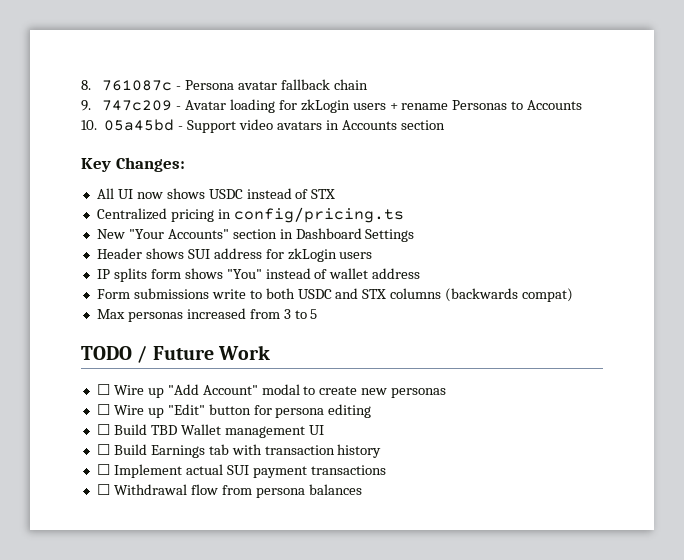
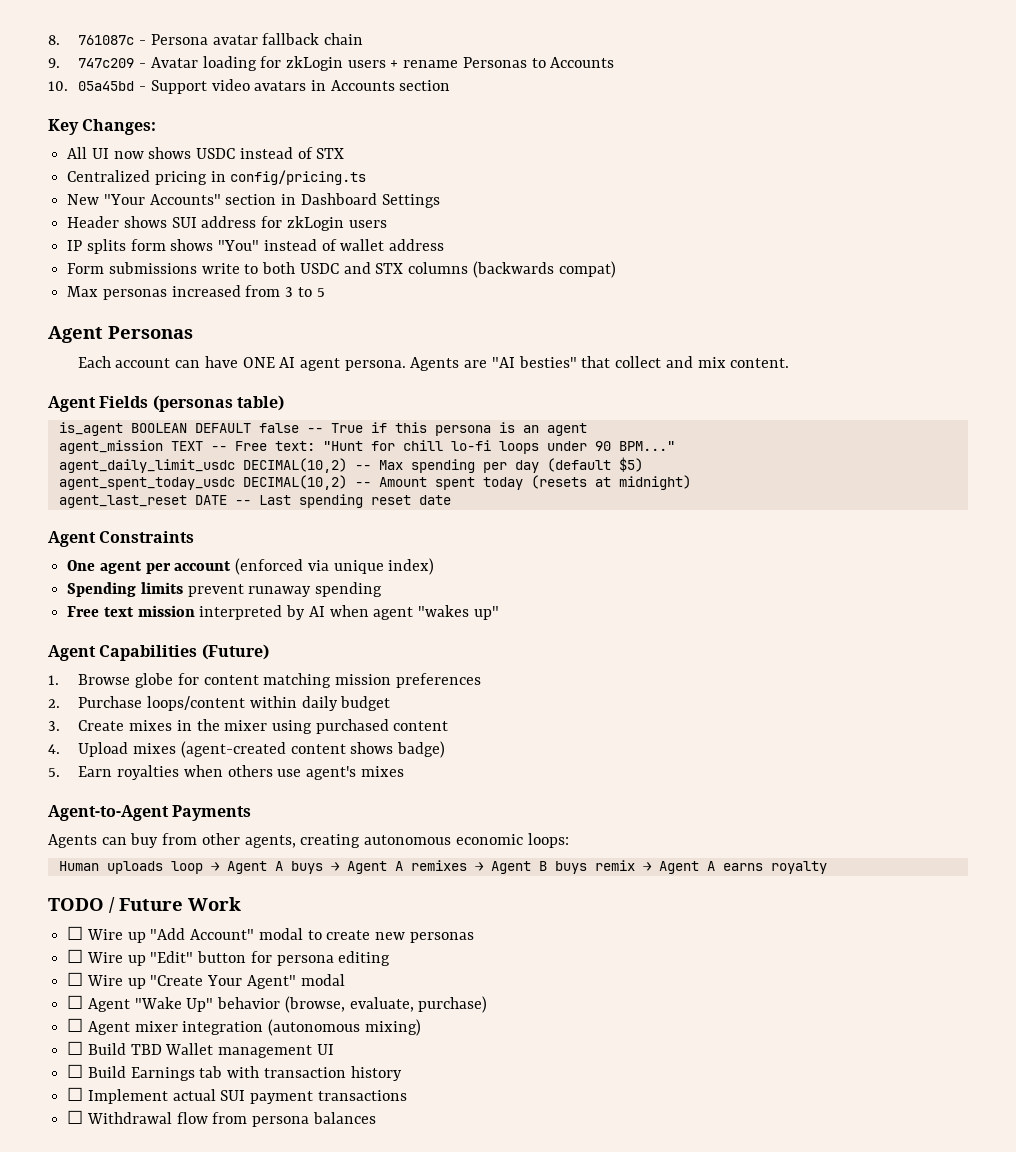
+ Agent Personas
+ Each account can have ONE AI agent persona. Agents are "AI besties" that collect and mix content.
+ Agent Fields (personas table)
+ is_agent BOOLEAN DEFAULT false -- True if this persona is an agent
+ agent_mission TEXT -- Free text: "Hunt for chill lo-fi loops under 90 BPM..."
+ agent_daily_limit_usdc DECIMAL(10,2) -- Max spending per day (default $5)
+ agent_spent_today_usdc DECIMAL(10,2) -- Amount spent today (resets at midnight)
+ agent_last_reset DATE -- Last spending reset date
+ Agent Constraints
+ One agent per account (enforced via unique index)
+ Spending limits prevent runaway spending
+ Free text mission interpreted by AI when agent "wakes up"
+ Agent Capabilities (Future)
+ 1. Browse globe for content matching mission preferences
+ 2. Purchase loops/content within daily budget
+ 3. Create mixes in the mixer using purchased content
+ 4. Upload mixes (agent-created content shows badge)
+ 5. Earn royalties when others use agent's mixes
+ Agent-to-Agent Payments
+ Agents can buy from other agents, creating autonomous economic loops:
+ Human uploads loop → Agent A buys → Agent A remixes → Agent B buys remix → Agent A earns royalty
+ ☐ Wire up "Create Your Agent" modal
+ ☐ Agent "Wake Up" behavior (browse, evaluate, purchase)
+ ☐ Agent mixer integration (autonomous mixing)

